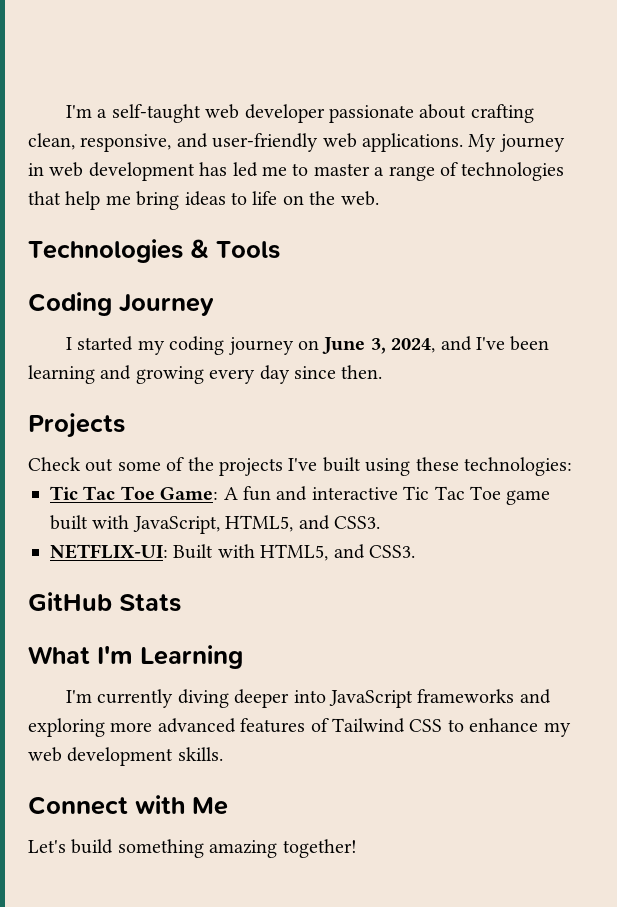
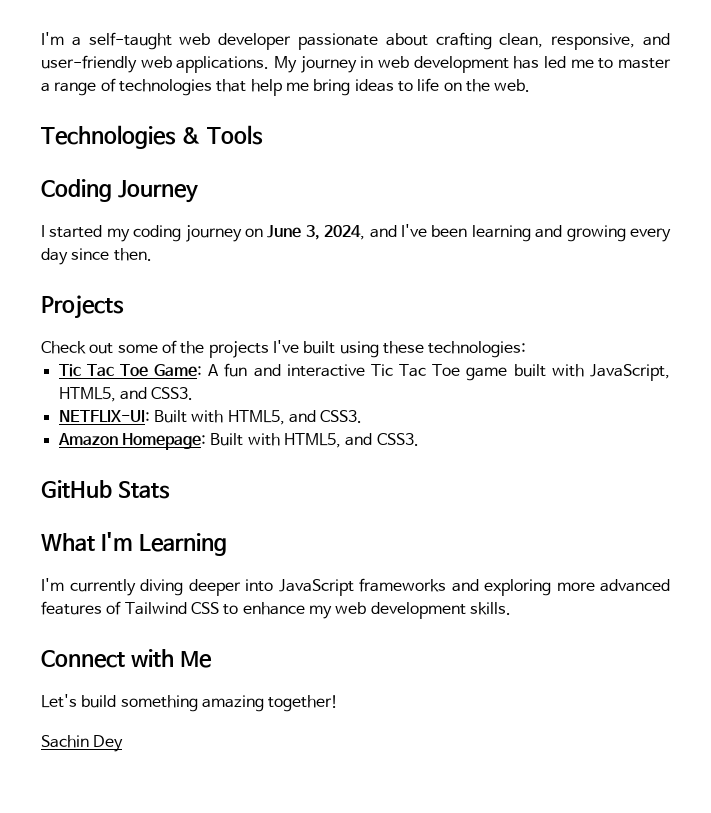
+ Amazon Homepage: Built with HTML5, and CSS3.
+ Sachin Dey

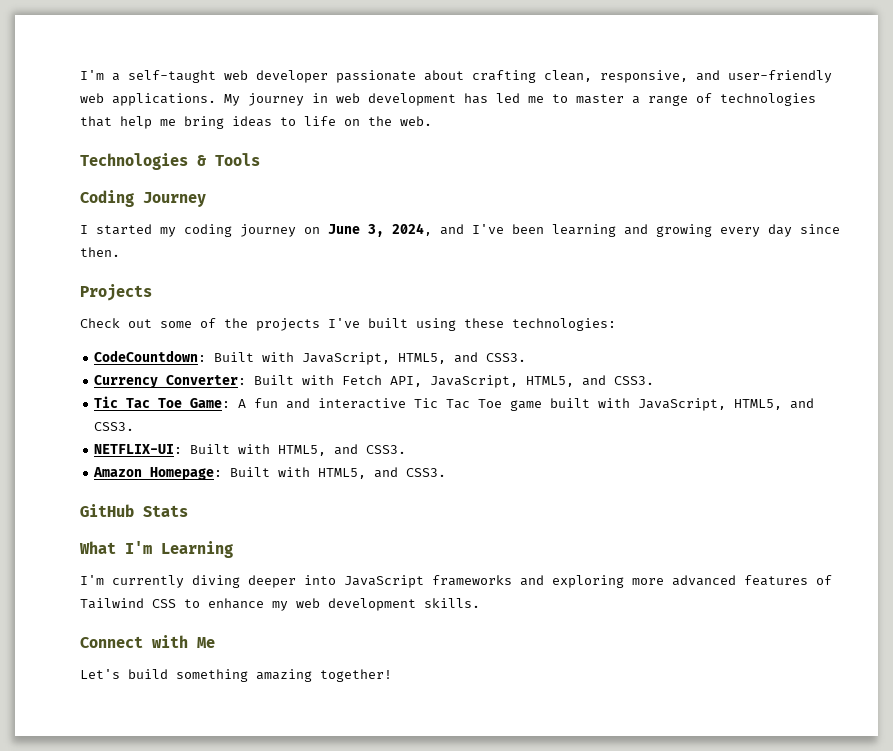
+ CodeCountdown: Built with JavaScript, HTML5, and CSS3.
+ Currency Converter: Built with Fetch API, JavaScript, HTML5, and CSS3.
- Sachin Dey

